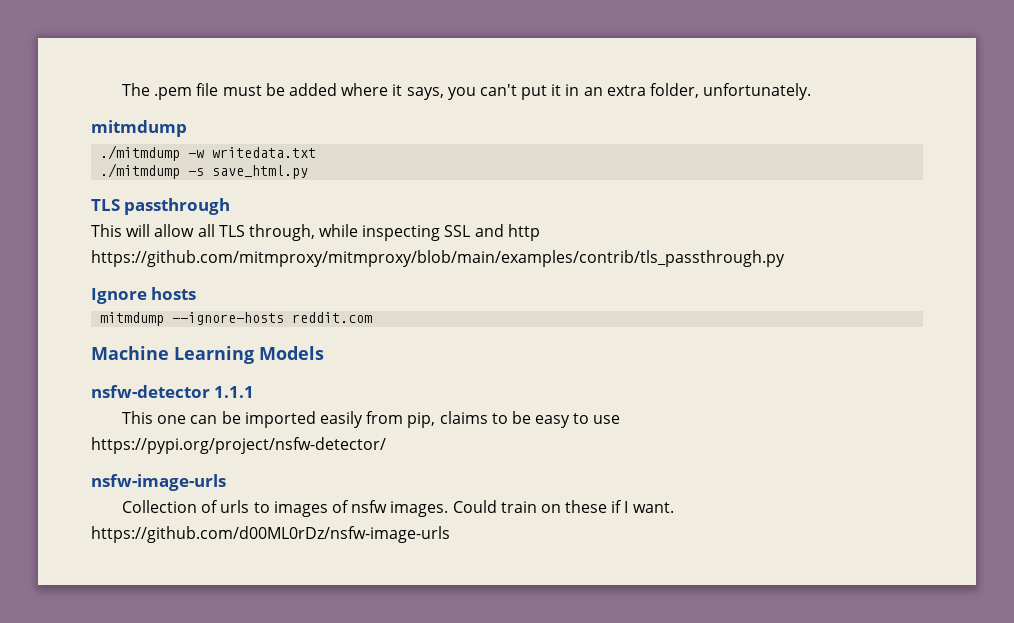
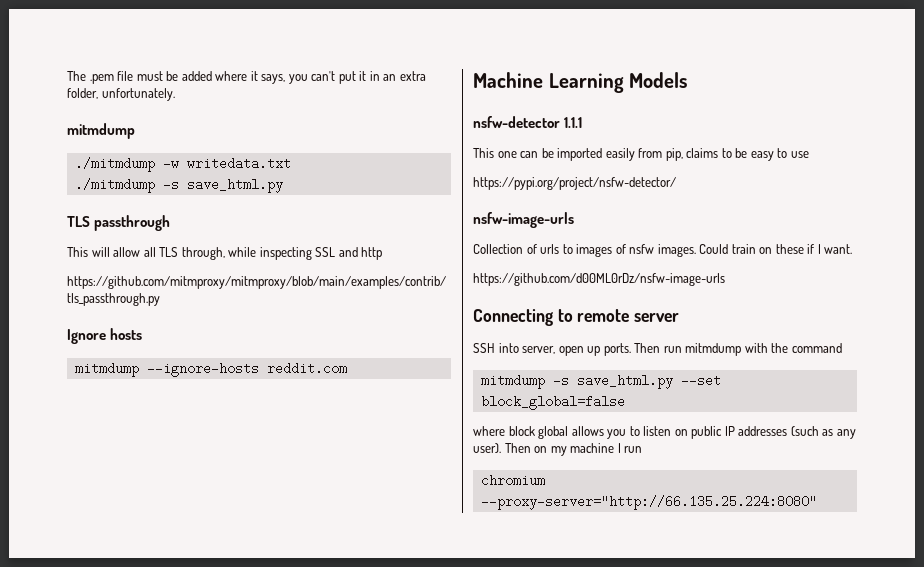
+ Connecting to remote server
+ SSH into server, open up ports. Then run mitmdump with the command
+ mitmdump -s save_html.py --set block_global=false
+ where block global allows you to listen on public IP addresses (such as any user). Then on my machine I run
+ chromium --proxy-server="http://66.135.25.224:8080"

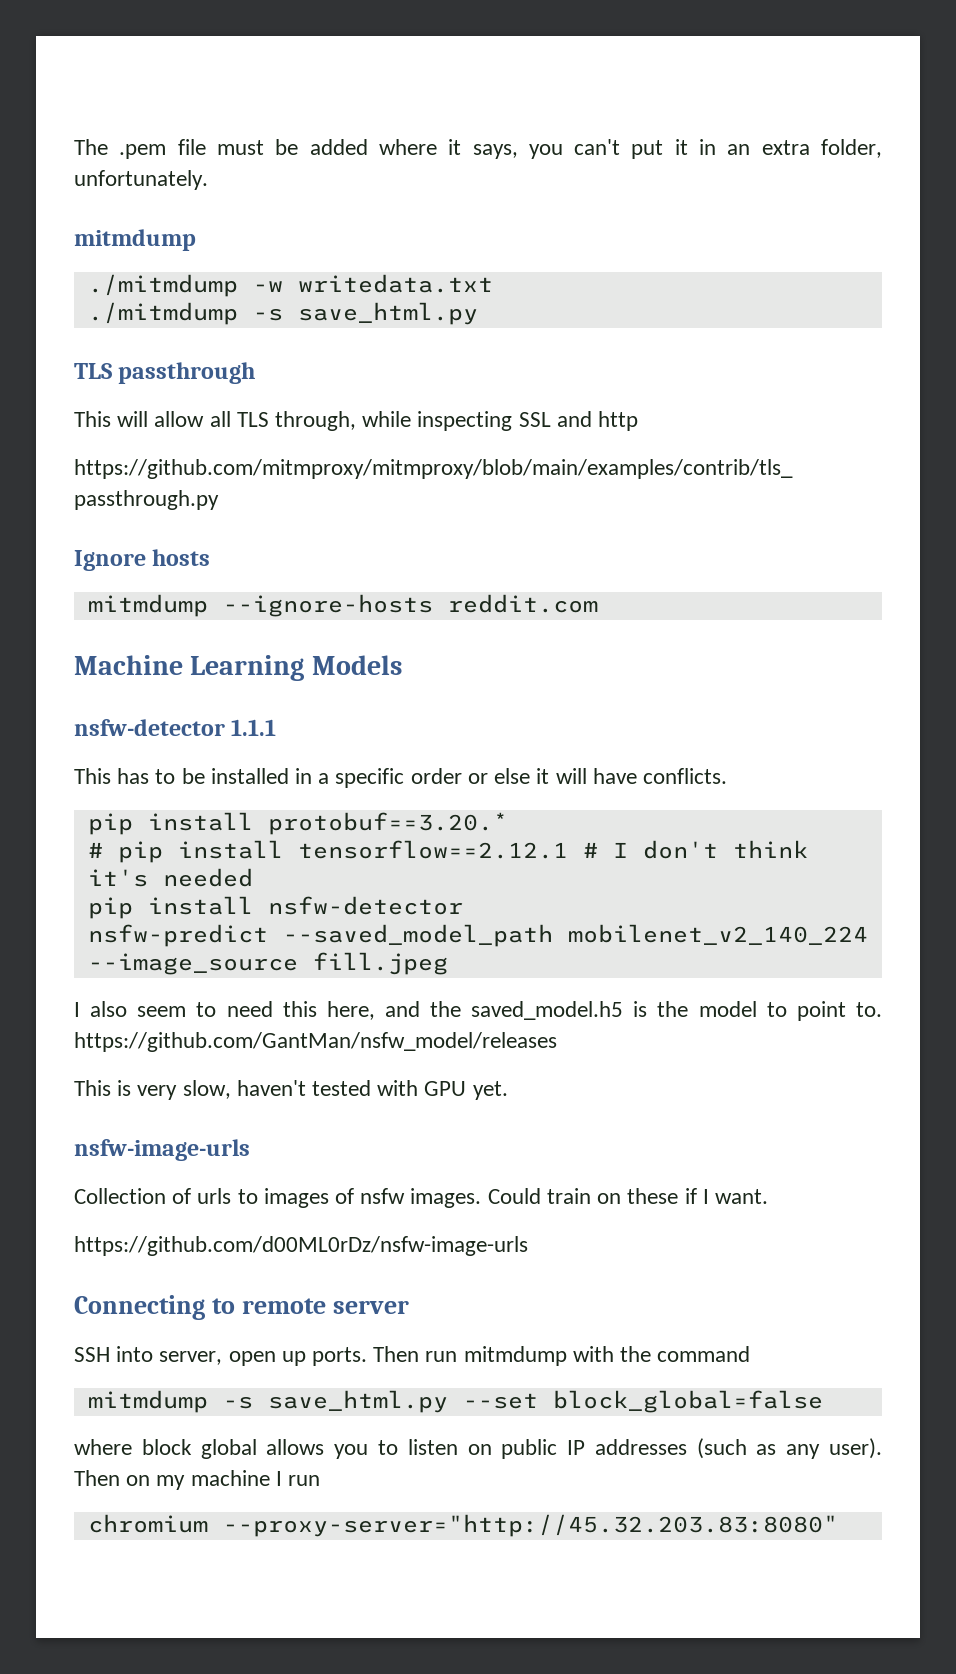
- This one can be imported easily from pip, claims to be easy to use
- https://pypi.org/project/nsfw-detector/
+ This has to be installed in a specific order or else it will have conflicts.
+ pip install protobuf==3.20.*
+ # pip install tensorflow==2.12.1 # I don't think it's needed
+ pip install nsfw-detector
+ nsfw-predict --saved_model_path mobilenet_v2_140_224 --image_source fill.jpeg
+ I also seem to need this here, and the saved_model.h5 is the model to point to. https://github.com/GantMan/nsfw_model/releases
+ This is very slow, haven't tested with GPU yet.
- chromium --proxy-server="http://66.135.25.224:8080"
+ chromium --proxy-server="http://45.32.203.83:8080"

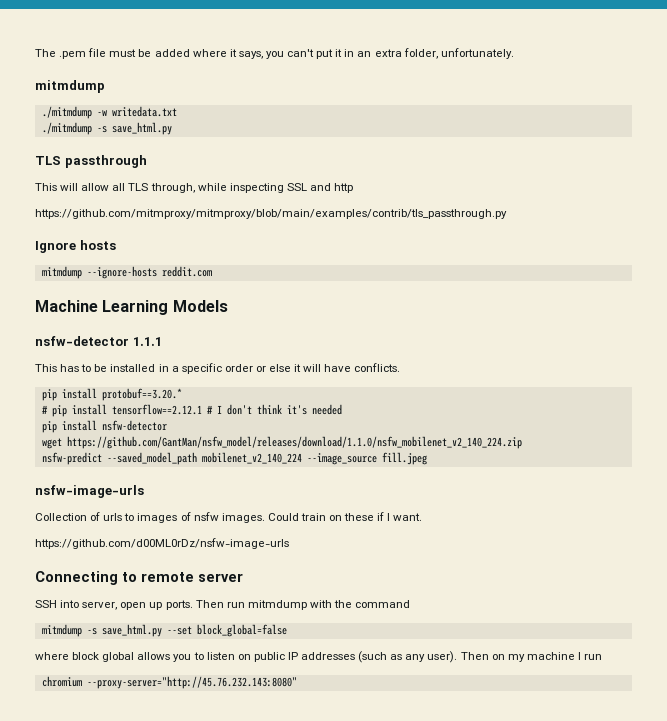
+ wget https://github.com/GantMan/nsfw_model/releases/download/1.1.0/nsfw_mobilenet_v2_140_224.zip
- I also seem to need this here, and the saved_model.h5 is the model to point to. https://github.com/GantMan/nsfw_model/releases
- This is very slow, haven't tested with GPU yet.
- chromium --proxy-server="http://45.32.203.83:8080"
+ chromium --proxy-server="http://45.76.232.143:8080"

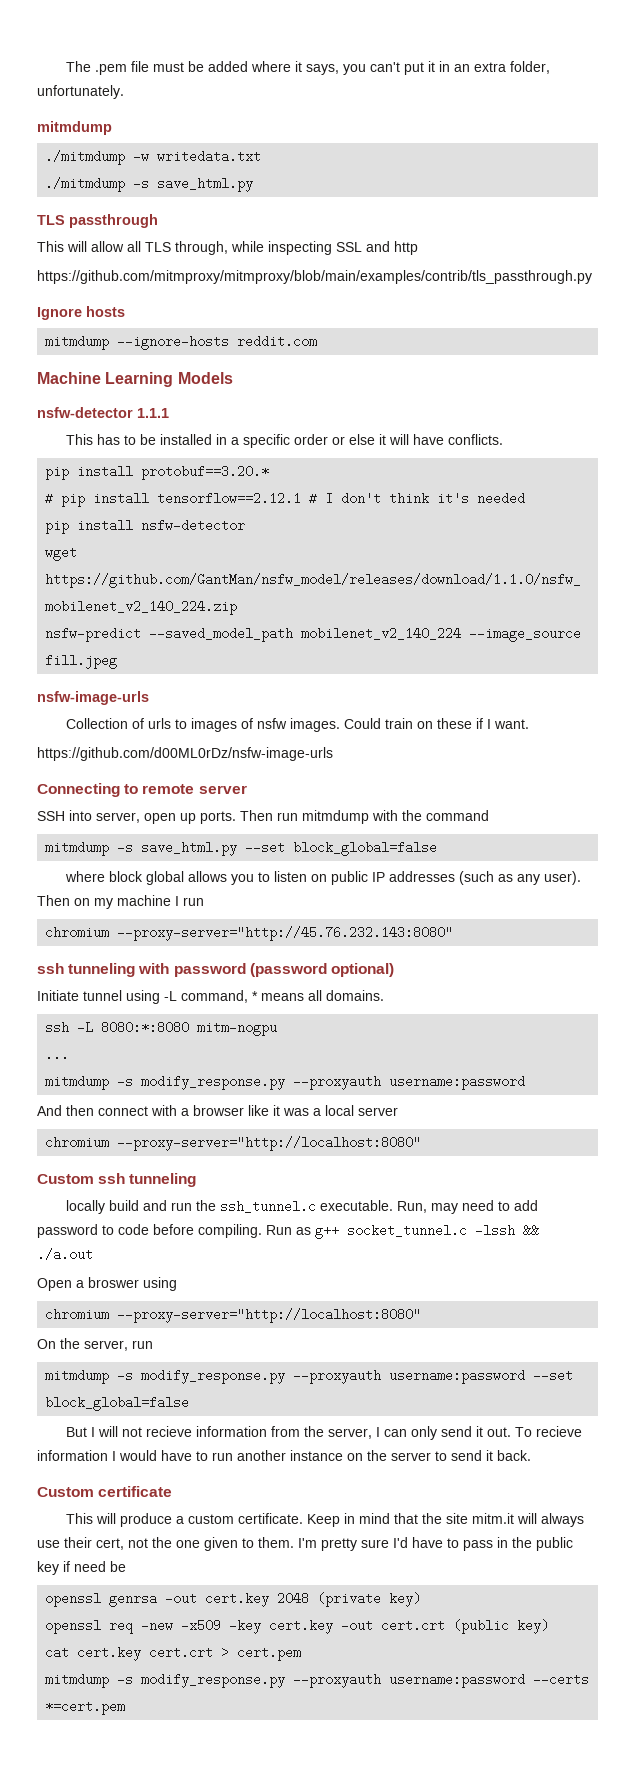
+ ssh tunneling with password (password optional)
+ Initiate tunnel using -L command, * means all domains.
+ ssh -L 8080:*:8080 mitm-nogpu
+ ...
+ mitmdump -s modify_response.py --proxyauth username:password
+ And then connect with a browser like it was a local server
+ chromium --proxy-server="http://localhost:8080"
+ Custom ssh tunneling
+ locally build and run the ssh_tunnel.c executable. Run, may need to add password to code before compiling. Run as g++ socket_tunnel.c -lssh && ./a.out
+ Open a broswer using
+ chromium --proxy-server="http://localhost:8080"
+ On the server, run
+ mitmdump -s modify_response.py --proxyauth username:password --set block_global=false
+ But I will not recieve information from the server, I can only send it out. To recieve information I would have to run another instance on the server to send it back.
+ Custom certificate
+ This will produce a custom certificate. Keep in mind that the site mitm.it will always use their cert, not the one given to them. I'm pretty sure I'd have to pass in the public key if need be
+ openssl genrsa -out cert.key 2048 (private key)
+ openssl req -new -x509 -key cert.key -out cert.crt (public key)
+ cat cert.key cert.crt > cert.pem
+ mitmdump -s modify_response.py --proxyauth username:password --certs *=cert.pem

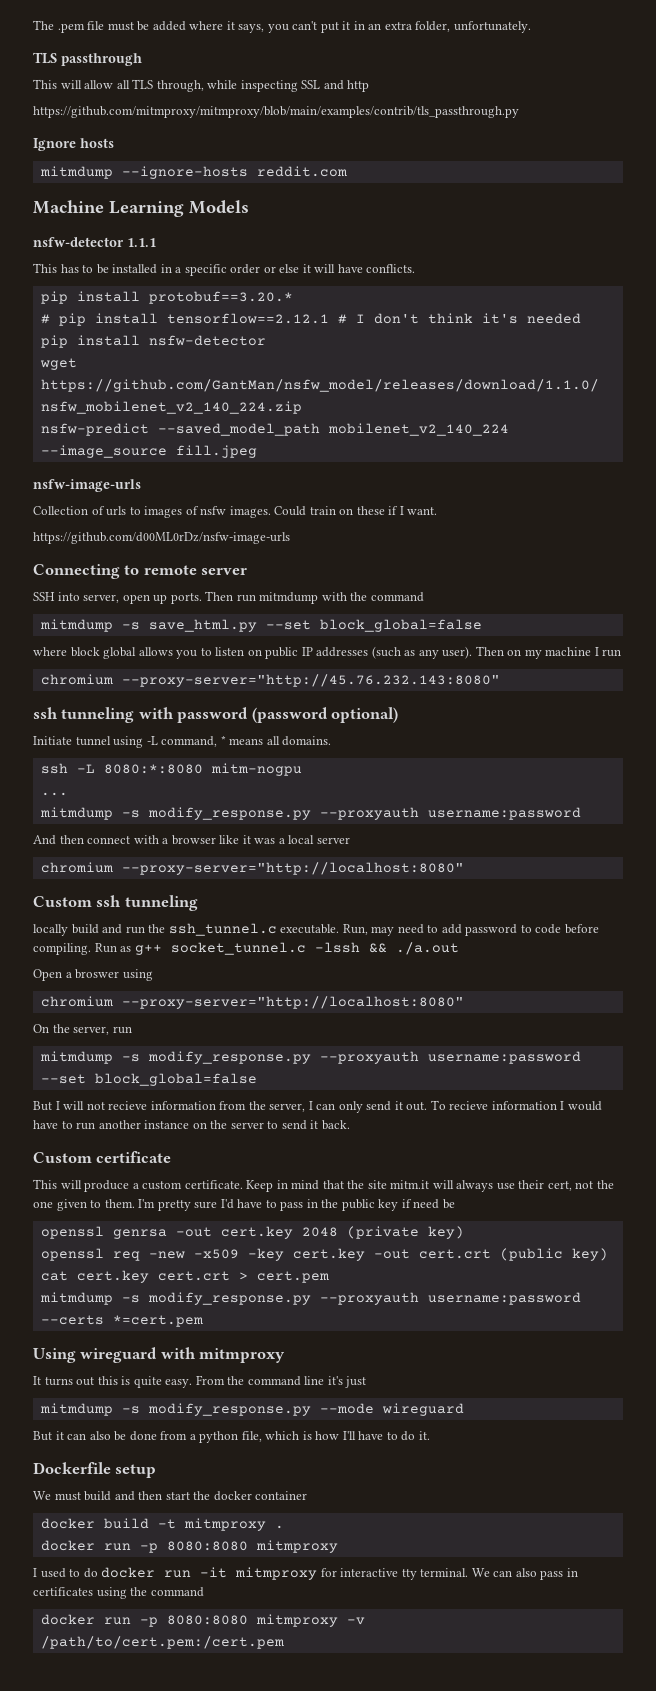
  The .pem file must be added where it says, you can't put it in an extra folder, unfortunately.
- mitmdump
- ./mitmdump -w writedata.txt
- ./mitmdump -s save_html.py
+ Using wireguard with mitmproxy
+ It turns out this is quite easy. From the command line it's just
+ mitmdump -s modify_response.py --mode wireguard
+ But it can also be done from a python file, which is how I'll have to do it.
+ Dockerfile setup
+ We must build and then start the docker container
+ docker build -t mitmproxy .
+ docker run -p 8080:8080 mitmproxy
+ I used to do docker run -it mitmproxy for interactive tty terminal. We can also pass in certificates using the command
+ docker run -p 8080:8080 mitmproxy -v /path/to/cert.pem:/cert.pem

